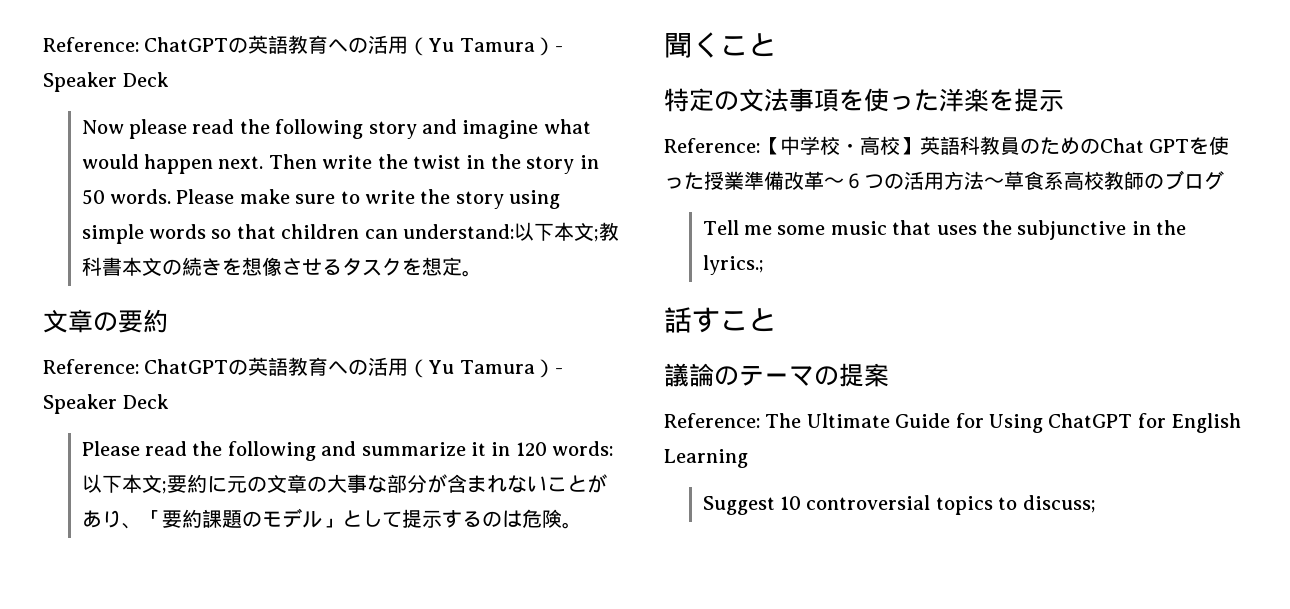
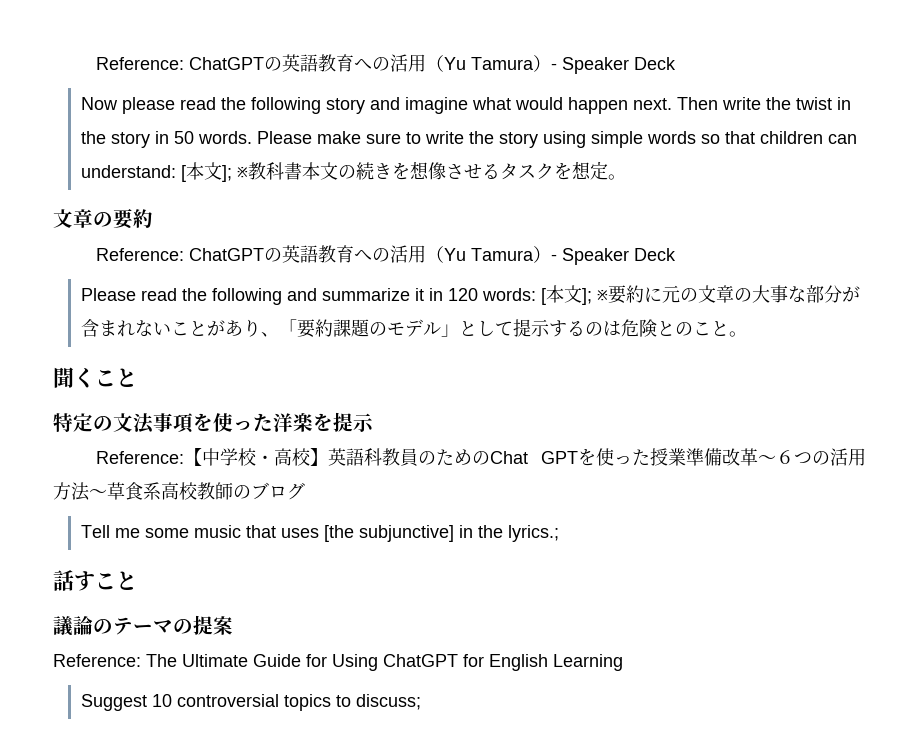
- Please make sure to write the story using simple words so that children can understand:以下本文;教科書本文の続きを想像させるタスクを想定。
+ Please make sure to write the story using simple words so that children can understand: [本文]; ※教科書本文の続きを想像させるタスクを想定。
- Please read the following and summarize it in 120 words:以下本文;要約に元の文章の大事な部分が含まれないことがあり、「要約課題のモデル」として提示するのは危険。
+ Please read the following and summarize it in 120 words: [本文]; ※要約に元の文章の大事な部分が含まれないことがあり、「要約課題のモデル」として提示するのは危険とのこと。
- Tell me some music that uses the subjunctive in the lyrics.;
+ Tell me some music that uses [the subjunctive] in the lyrics.;

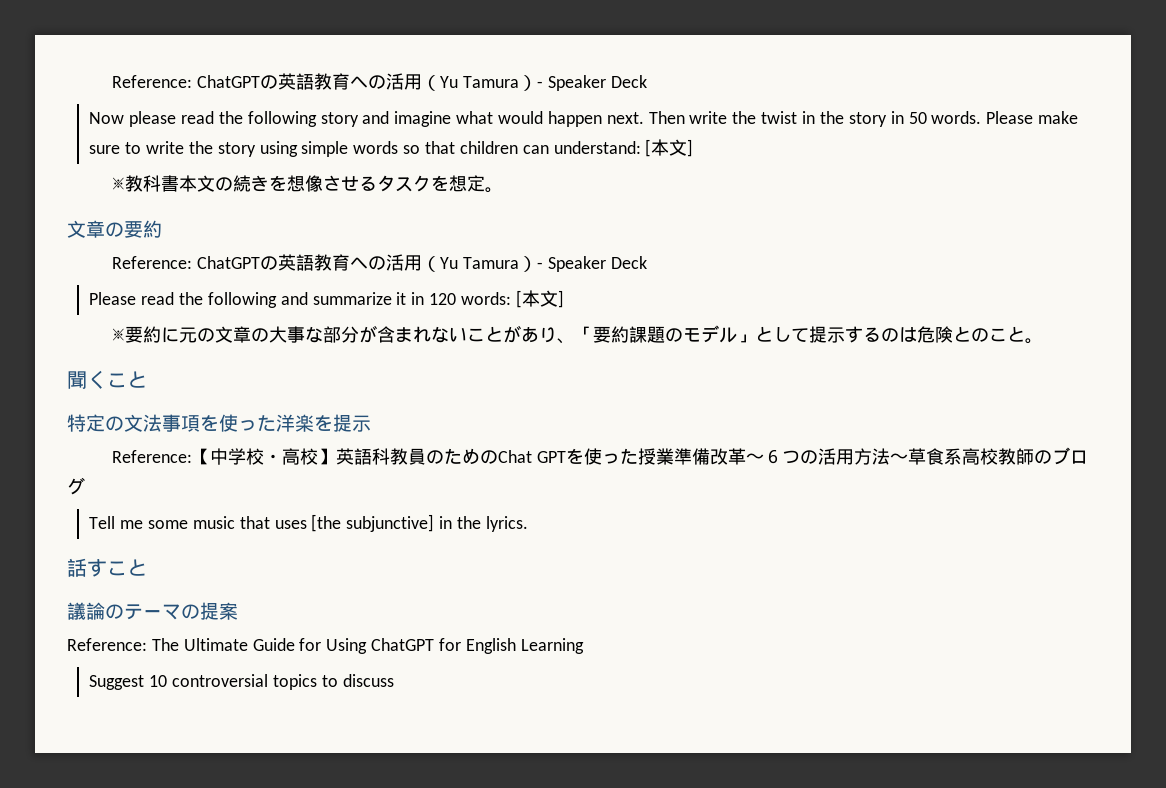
- Please make sure to write the story using simple words so that children can understand: [本文]; ※教科書本文の続きを想像させるタスクを想定。
+ Please make sure to write the story using simple words so that children can understand: [本文]
+ ※教科書本文の続きを想像させるタスクを想定。
- Please read the following and summarize it in 120 words: [本文]; ※要約に元の文章の大事な部分が含まれないことがあり、「要約課題のモデル」として提示するのは危険とのこと。
+ Please read the following and summarize it in 120 words: [本文]
+ ※要約に元の文章の大事な部分が含まれないことがあり、「要約課題のモデル」として提示するのは危険とのこと。
- Tell me some music that uses [the subjunctive] in the lyrics.;
+ Tell me some music that uses [the subjunctive] in the lyrics.
- Suggest 10 controversial topics to discuss;
+ Suggest 10 controversial topics to discuss

